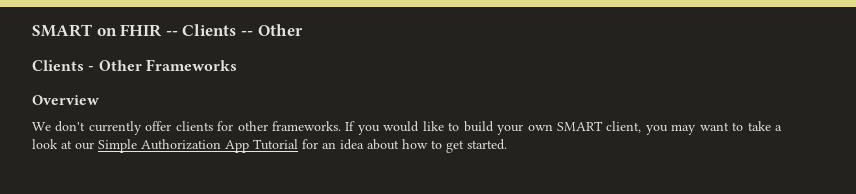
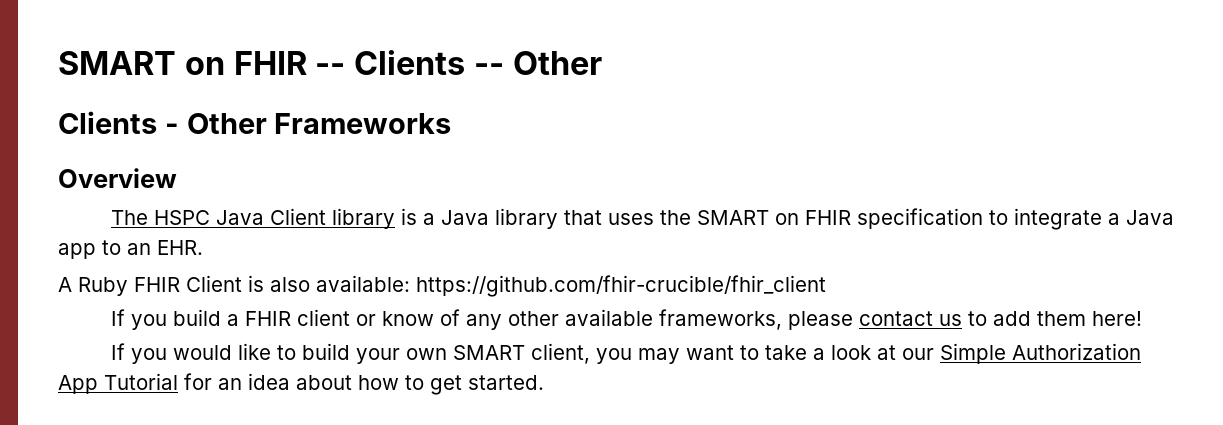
- We don't currently offer clients for other frameworks. If you would like to build your own SMART client, you may want to take a look at our Simple Authorization App Tutorial for an idea about how to get started.
+ The HSPC Java Client library is a Java library that uses the SMART on FHIR specification to integrate a Java app to an EHR.
+ A Ruby FHIR Client is also available: https://github.com/fhir-crucible/fhir_client
+ If you build a FHIR client or know of any other available frameworks, please contact us to add them here!
+ If you would like to build your own SMART client, you may want to take a look at our Simple Authorization App Tutorial for an idea about how to get started.

